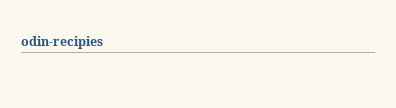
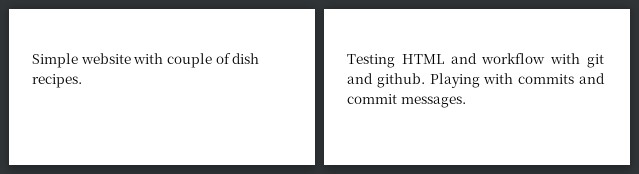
- odin-recipies
+ Simple website with couple of dish recipes.
+ Testing HTML and workflow with git and github. Playing with commits and commit messages.

